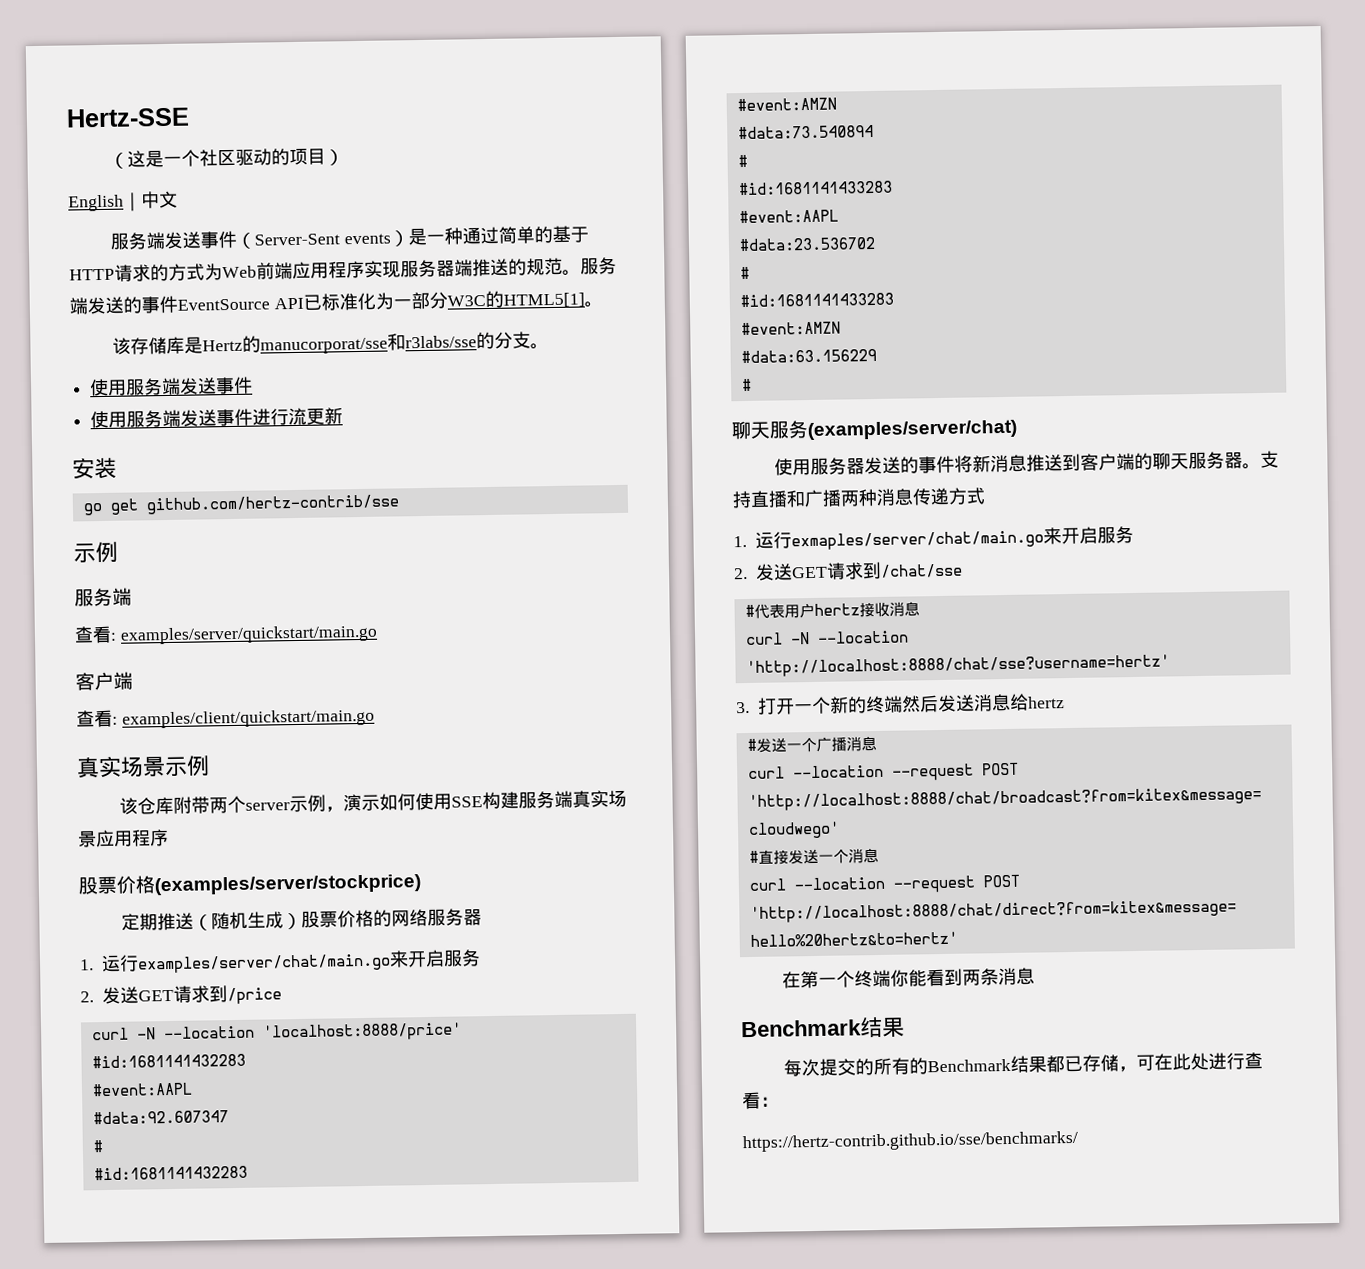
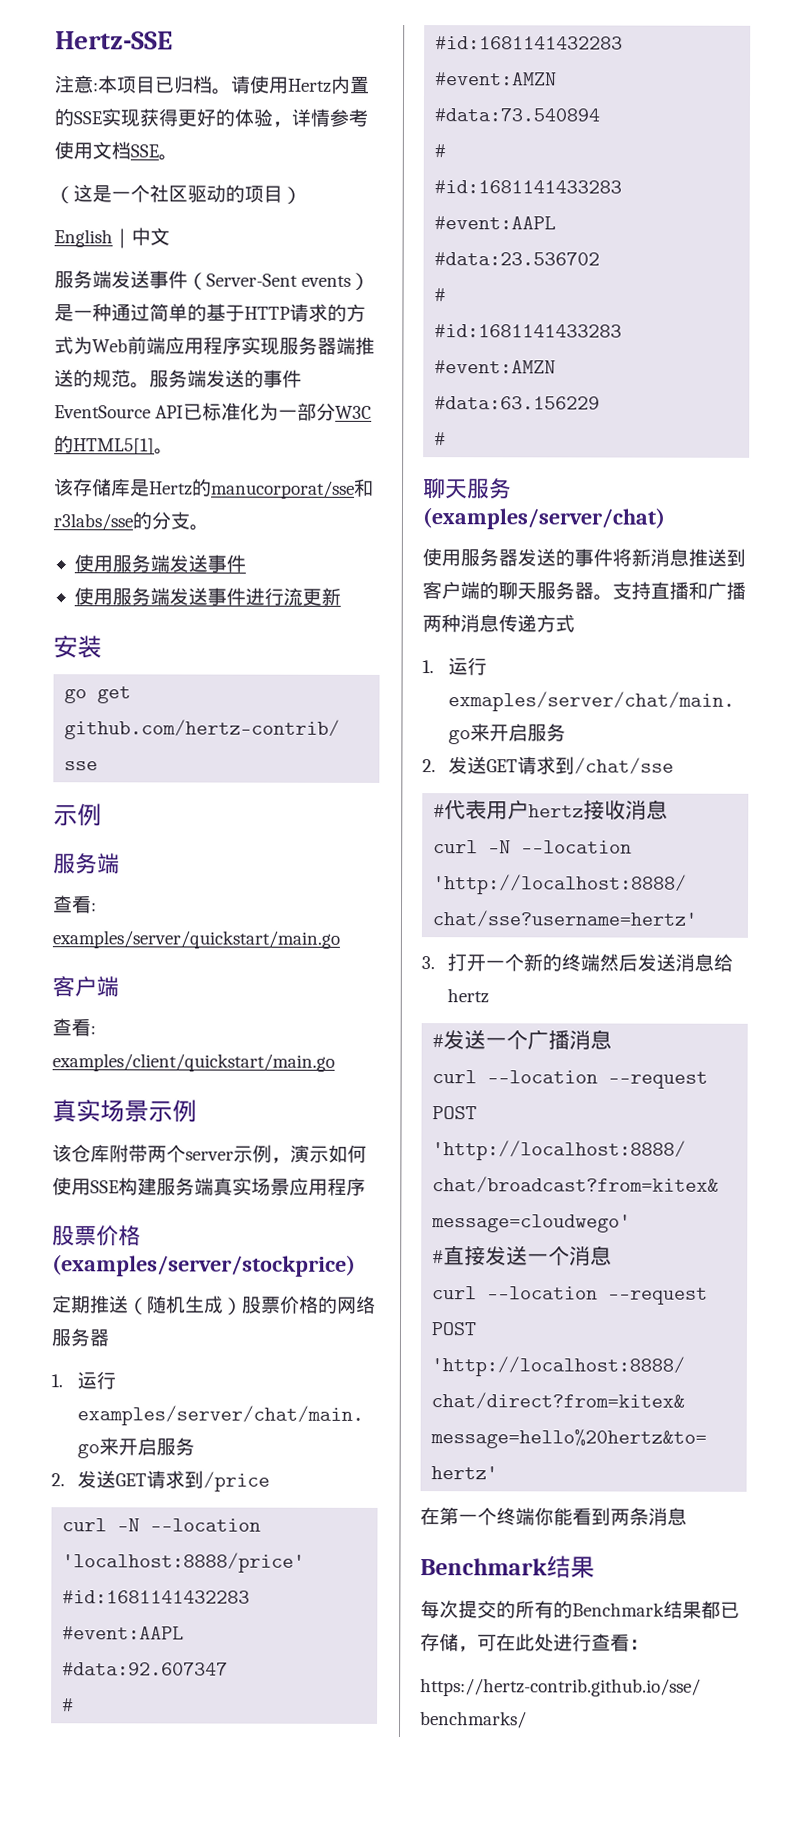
+ 注意:本项目已归档。请使用Hertz内置的SSE实现获得更好的体验，详情参考使用文档SSE。

